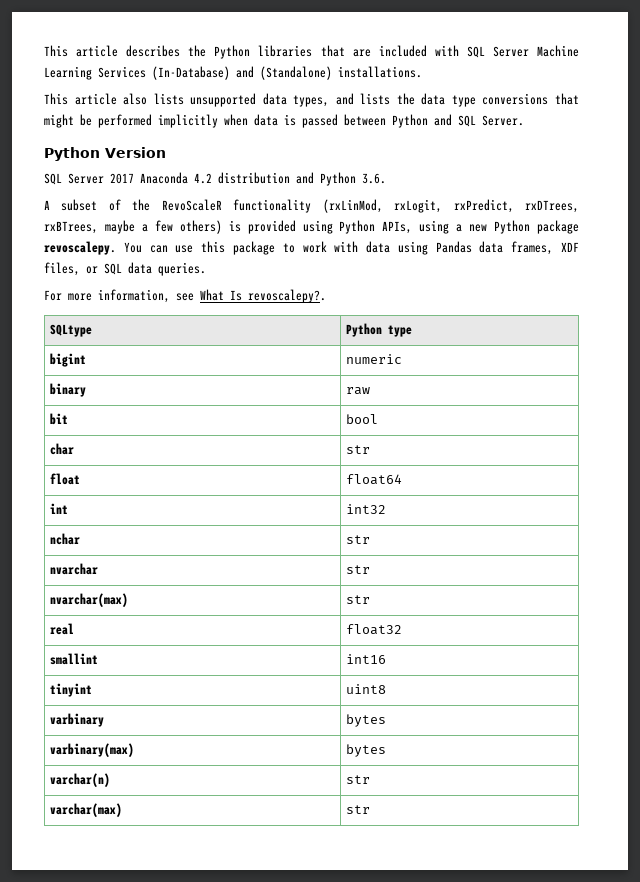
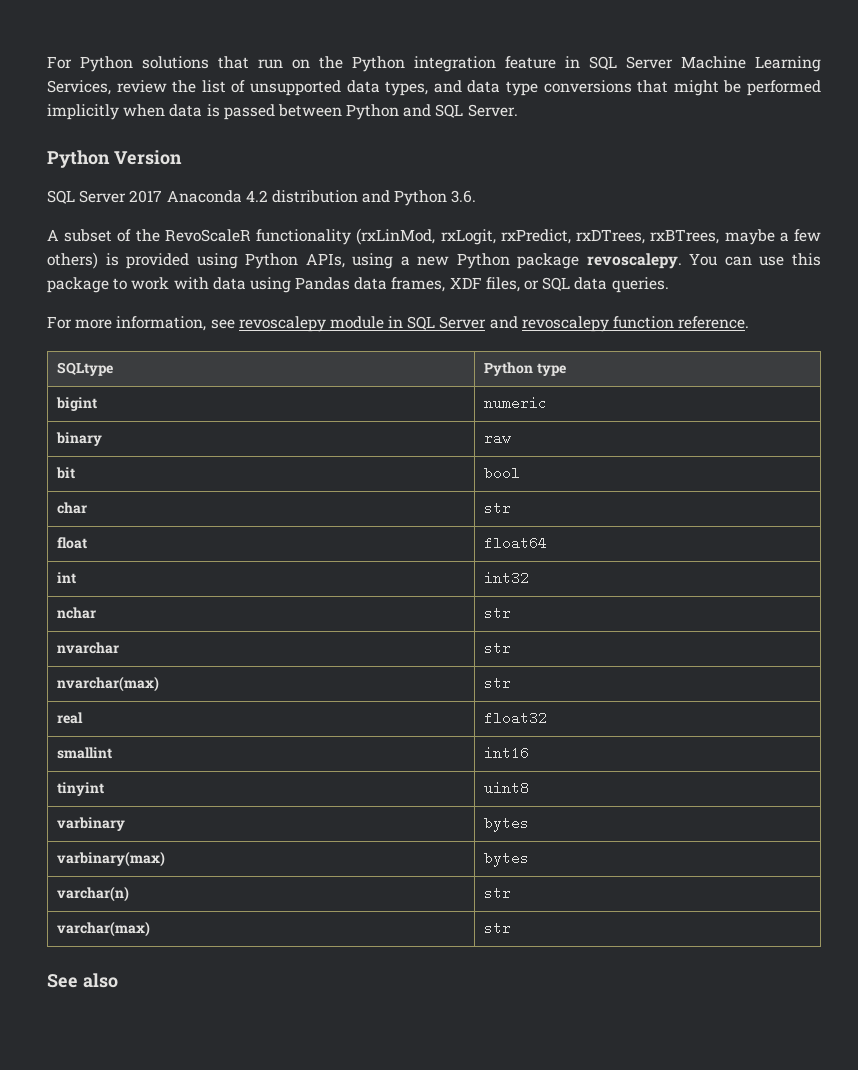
- This article describes the Python libraries that are included with SQL Server Machine Learning Services (In-Database) and (Standalone) installations.
- This article also lists unsupported data types, and lists the data type conversions that might be performed implicitly when data is passed between Python and SQL Server.
+ For Python solutions that run on the Python integration feature in SQL Server Machine Learning Services, review the list of unsupported data types, and data type conversions that might be performed implicitly when data is passed between Python and SQL Server.
- For more information, see What Is revoscalepy?.
+ For more information, see revoscalepy module in SQL Server and revoscalepy function reference.
+ See also

